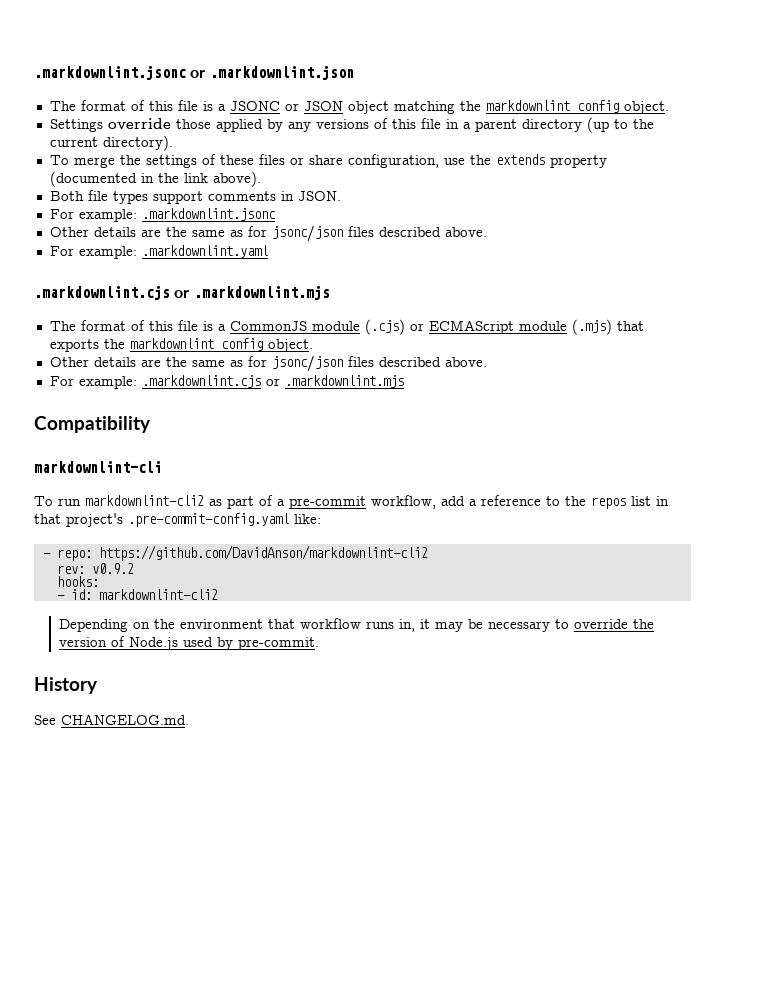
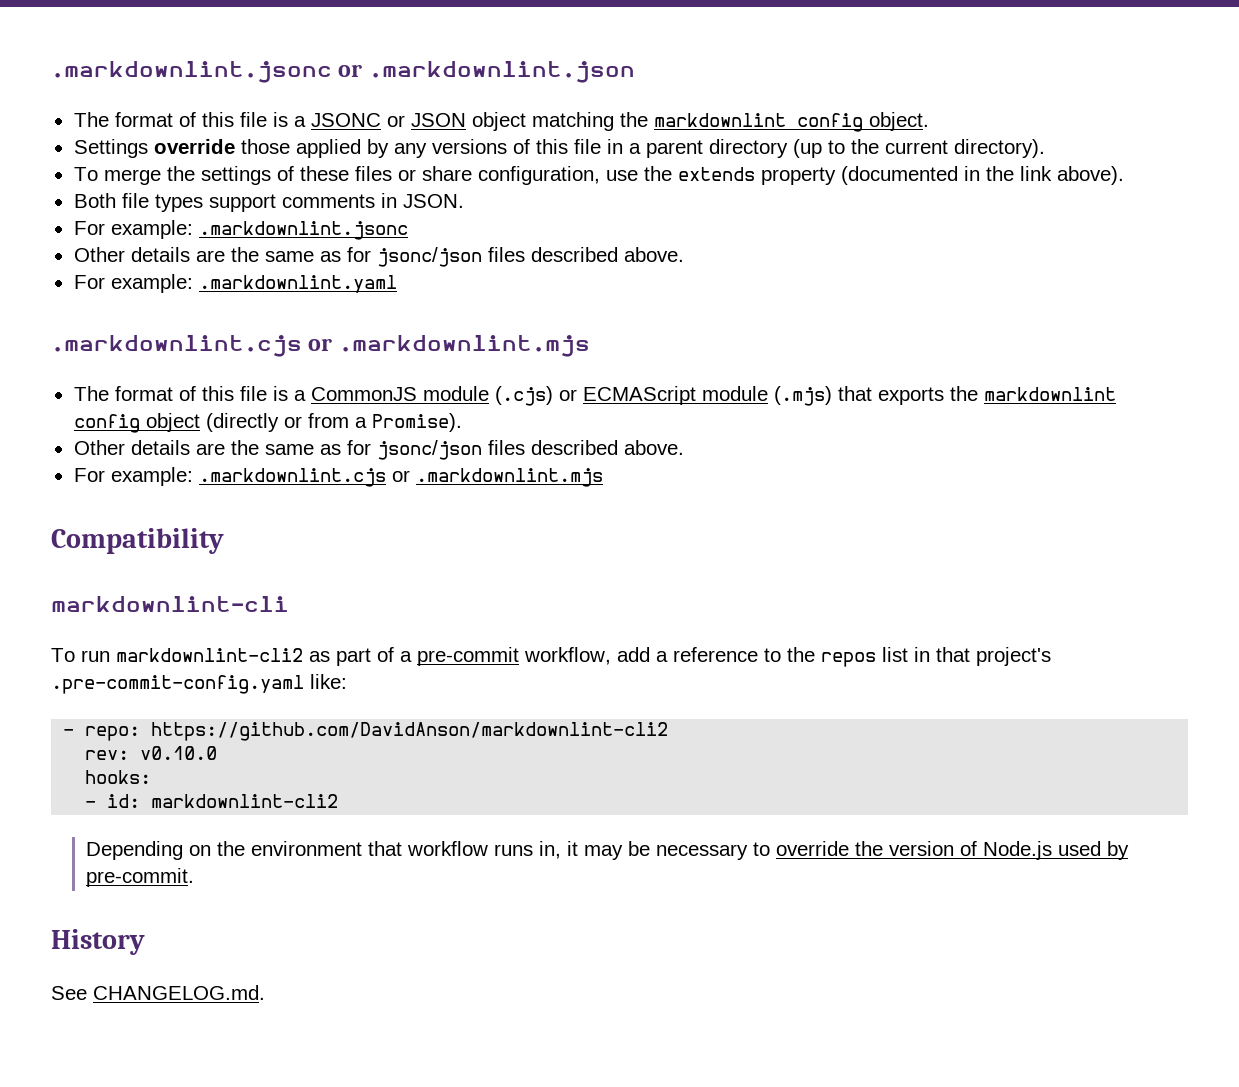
- The format of this file is a CommonJS module (.cjs) or ECMAScript module (.mjs) that exports the markdownlint config object.
+ The format of this file is a CommonJS module (.cjs) or ECMAScript module (.mjs) that exports the markdownlint config object (directly or from a Promise).
- rev: v0.9.2
+ rev: v0.10.0

